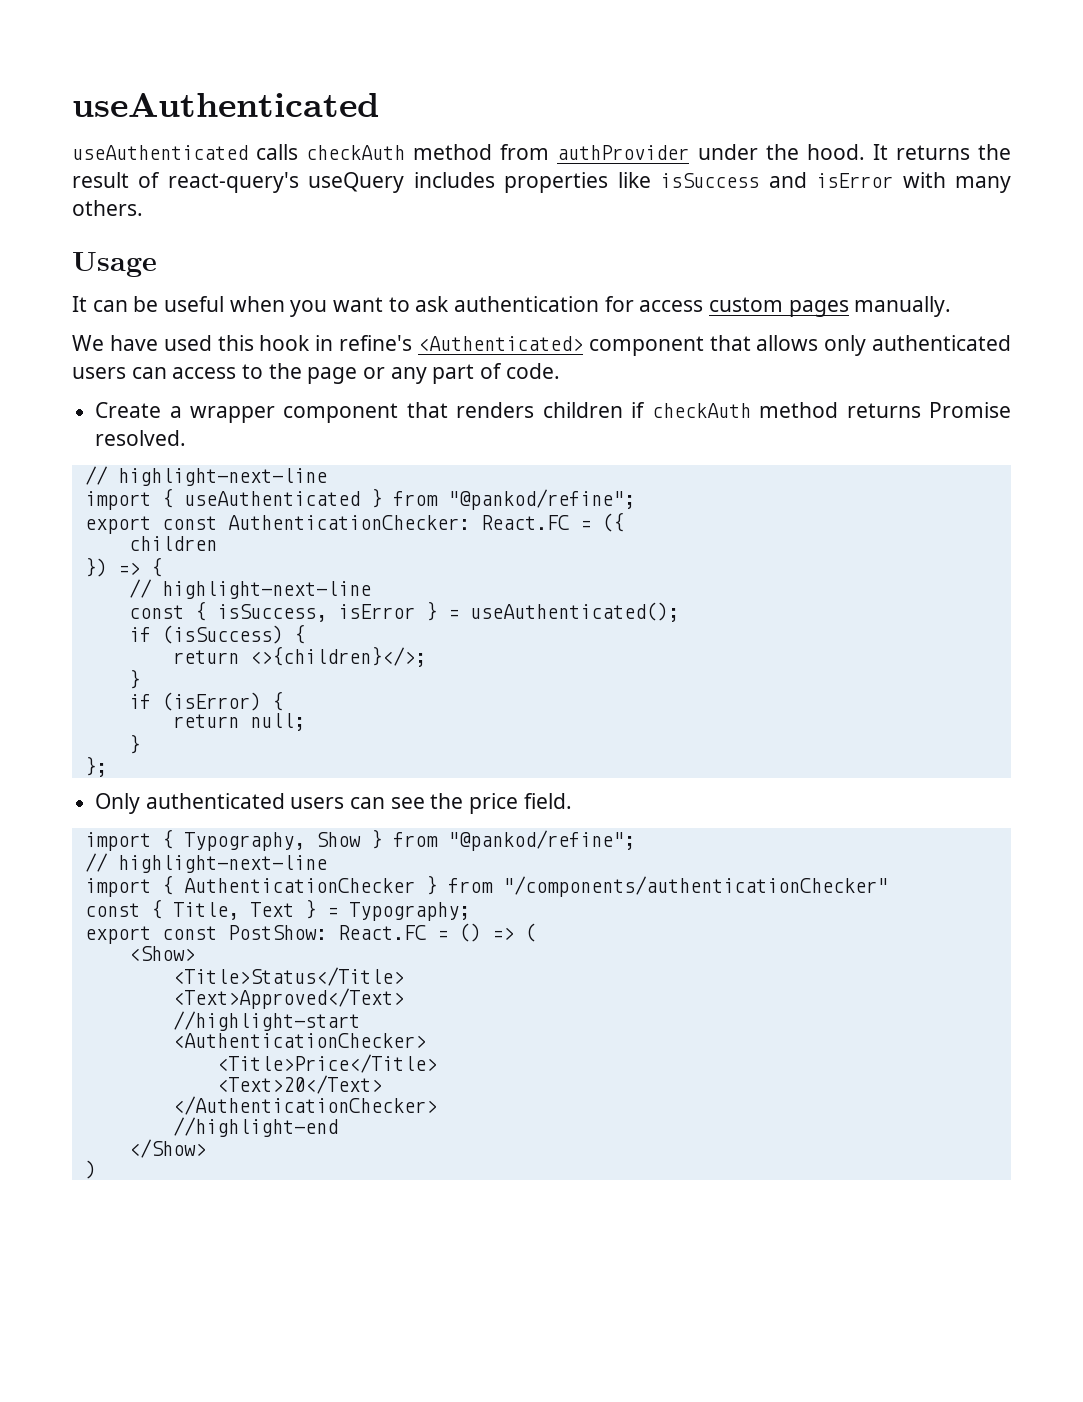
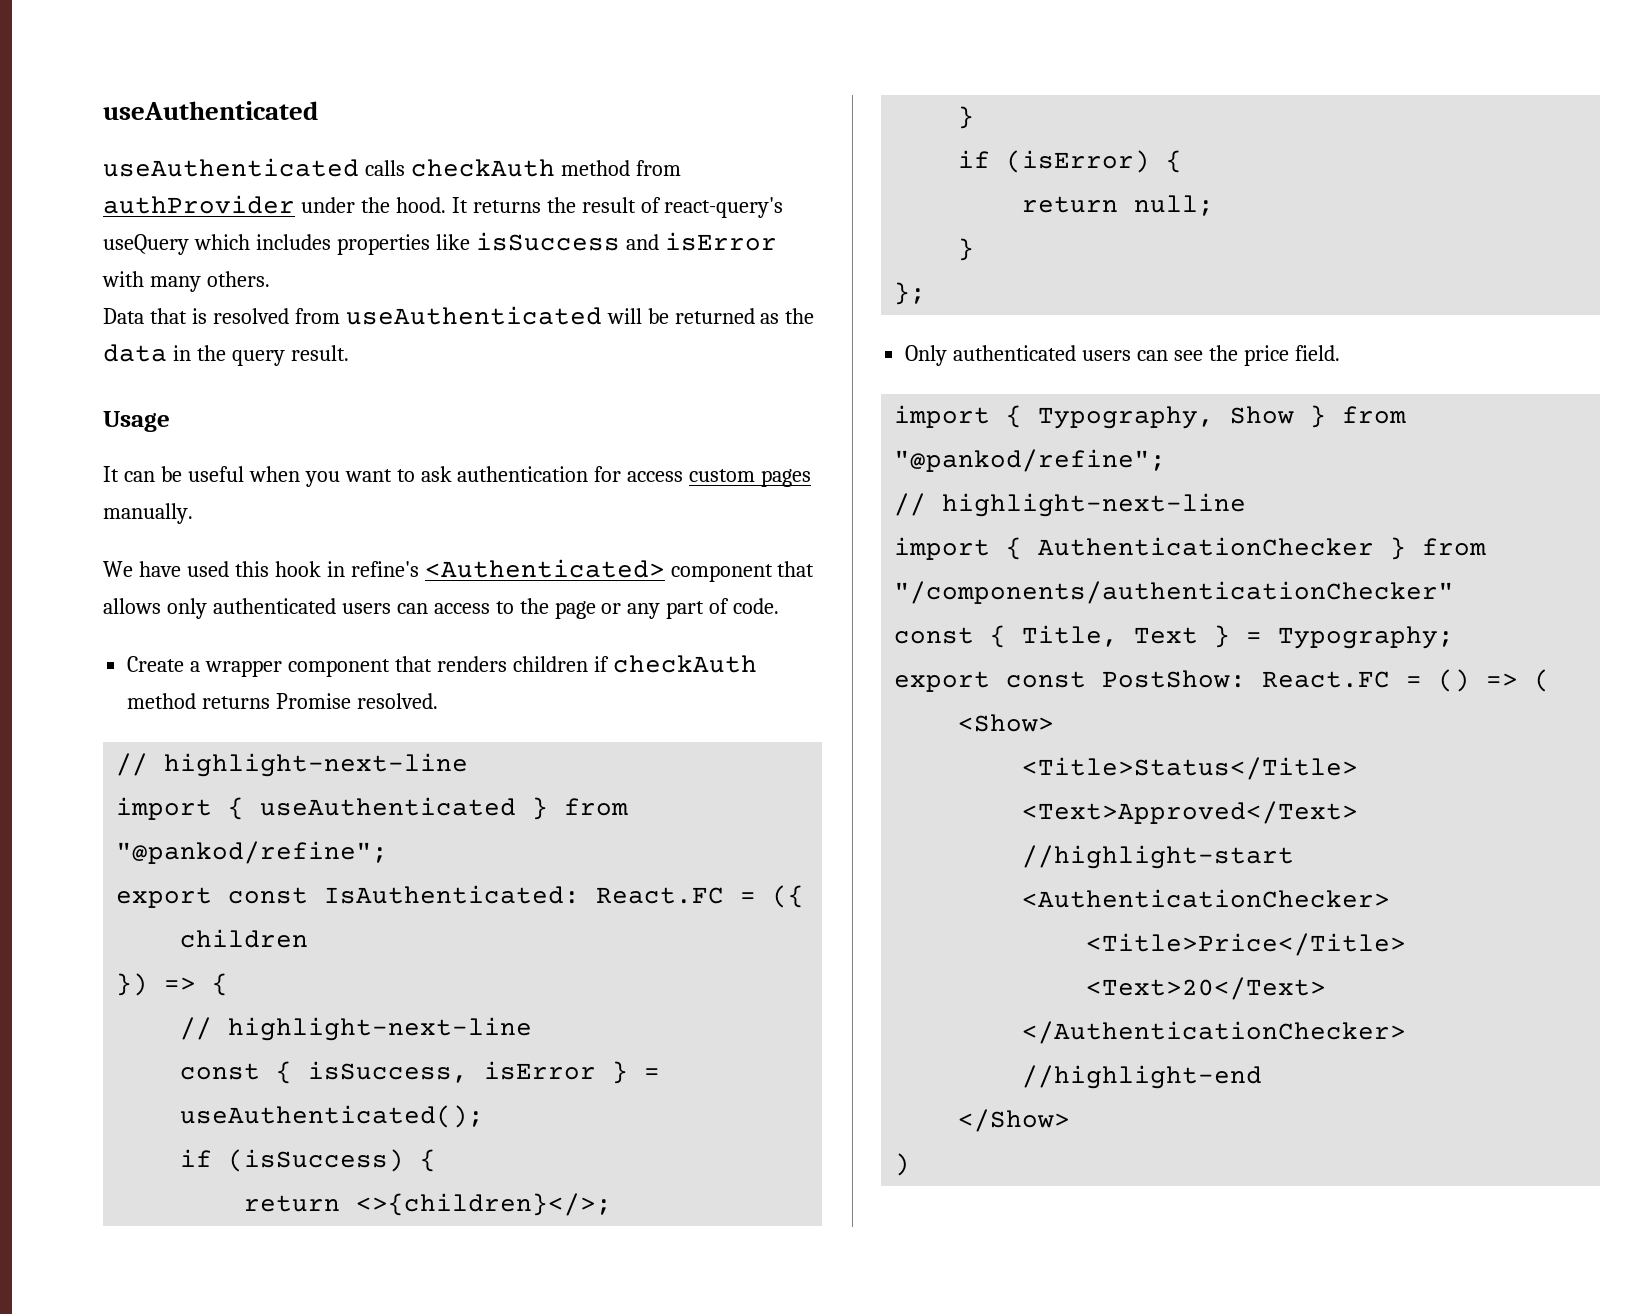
- It returns the result of react-query's useQuery includes properties like isSuccess and isError with many others.
+ It returns the result of react-query's useQuery which includes properties like isSuccess and isError with many others.
+ Data that is resolved from useAuthenticated will be returned as the data in the query result.
- export const AuthenticationChecker: React.FC = ({
+ export const IsAuthenticated: React.FC = ({

